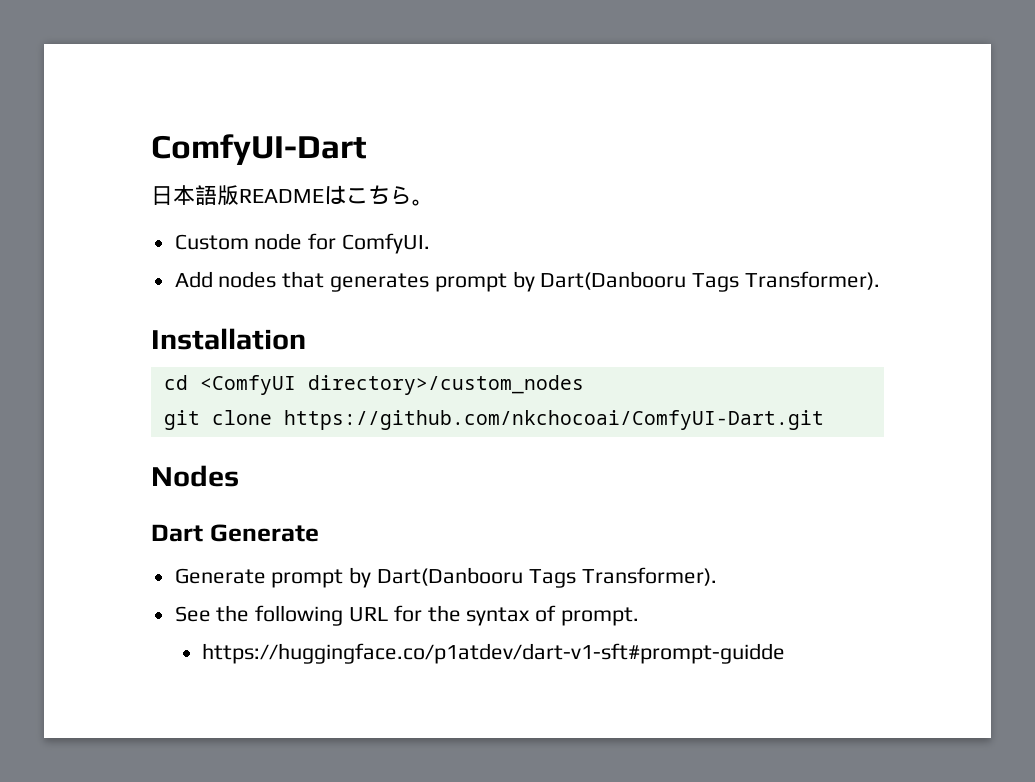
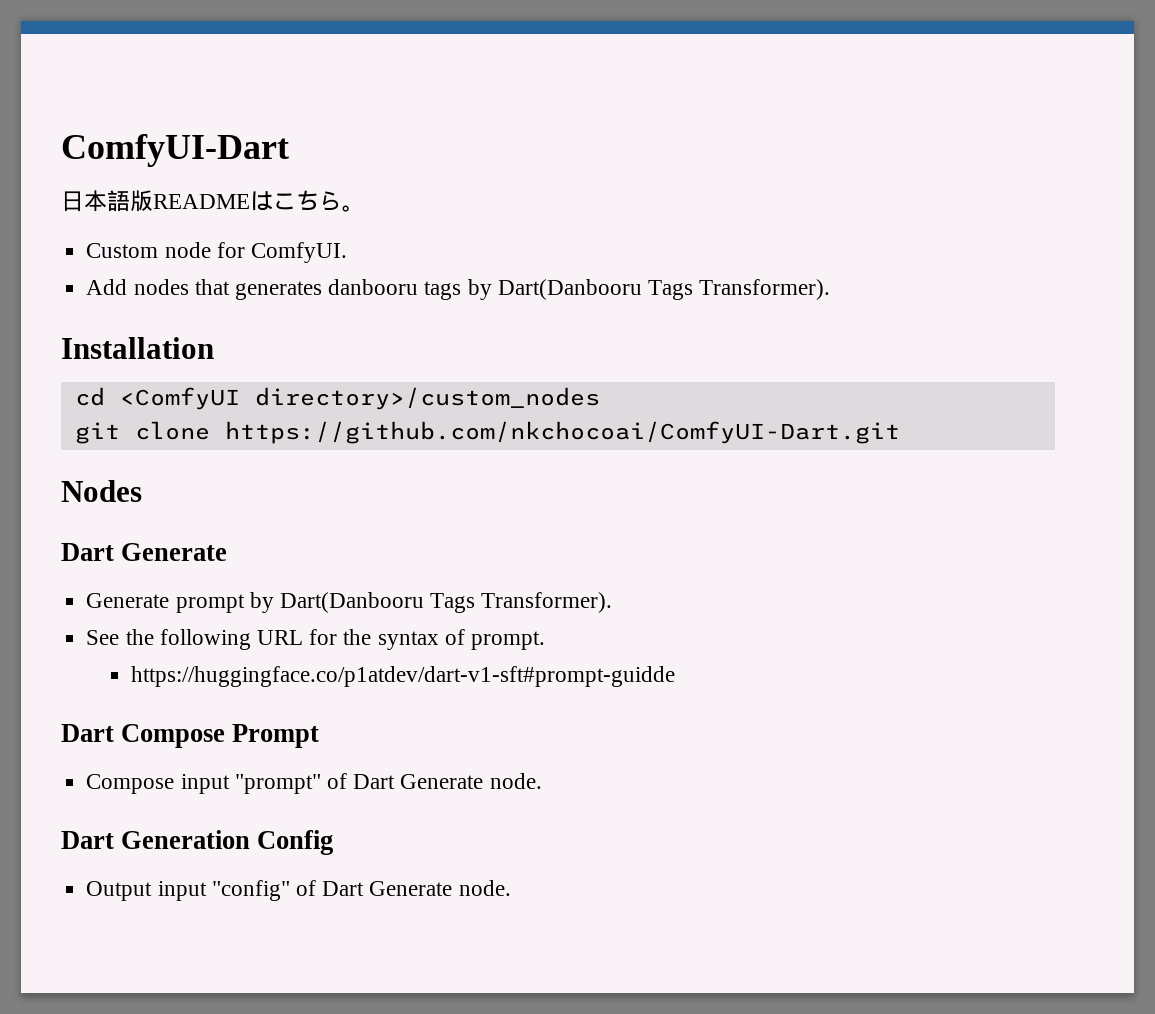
- Add nodes that generates prompt by Dart(Danbooru Tags Transformer).
+ Add nodes that generates danbooru tags by Dart(Danbooru Tags Transformer).
+ Dart Compose Prompt
+ Compose input "prompt" of Dart Generate node.
+ Dart Generation Config
+ Output input "config" of Dart Generate node.

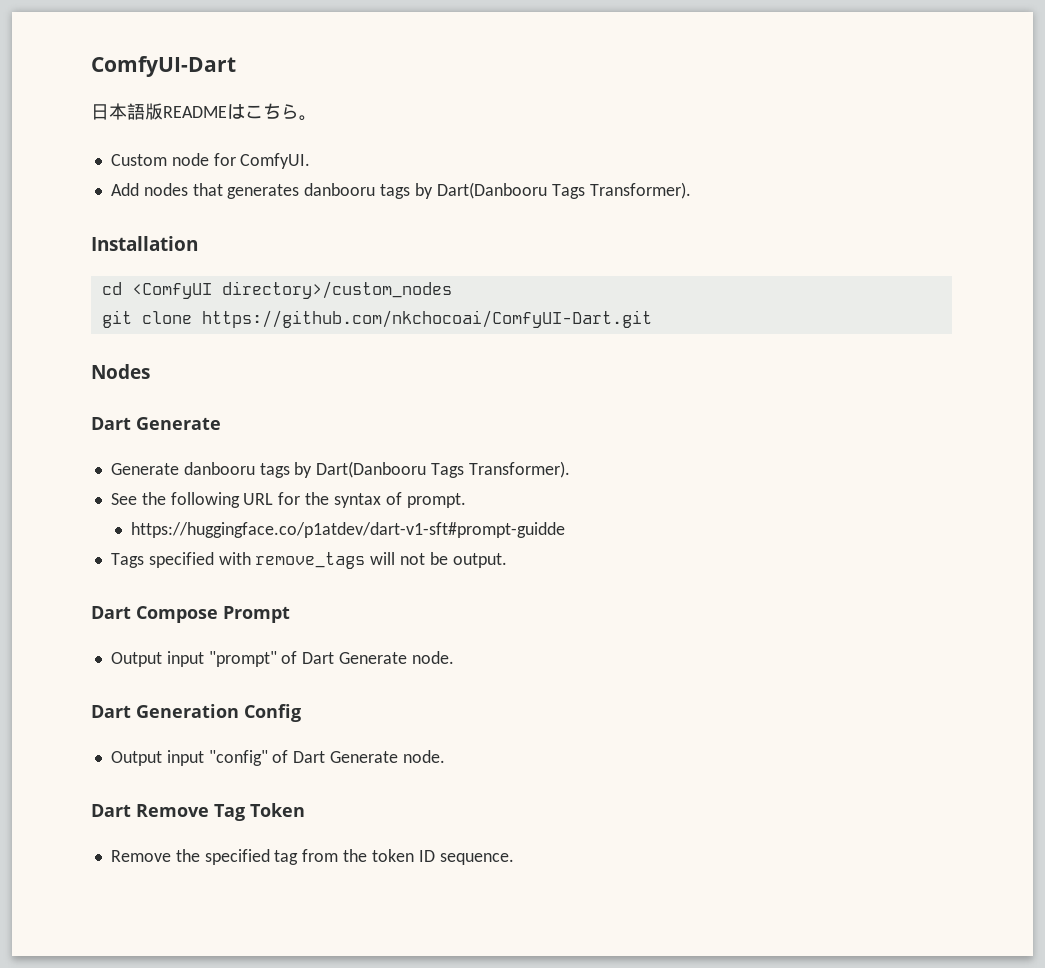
- Generate prompt by Dart(Danbooru Tags Transformer).
+ Generate danbooru tags by Dart(Danbooru Tags Transformer).
+ Tags specified with remove_tags will not be output.
- Compose input "prompt" of Dart Generate node.
+ Output input "prompt" of Dart Generate node.
+ Dart Remove Tag Token
+ Remove the specified tag from the token ID sequence.

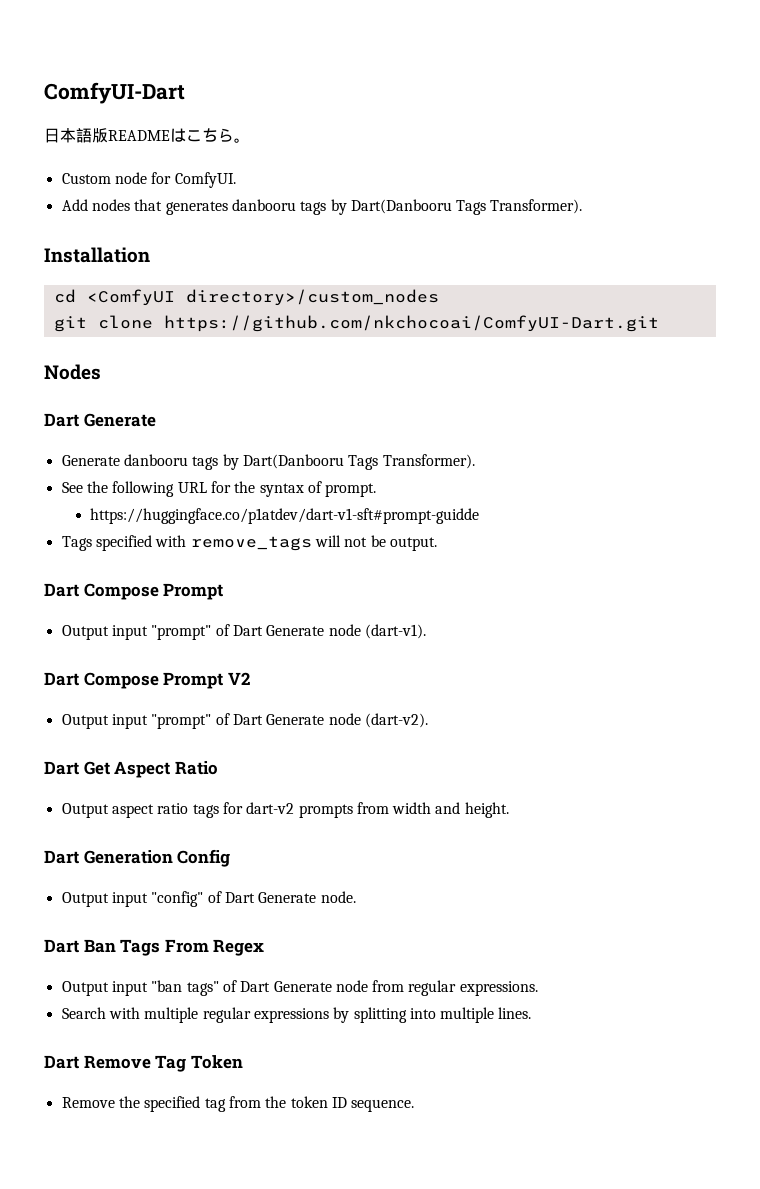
- Output input "prompt" of Dart Generate node.
+ Output input "prompt" of Dart Generate node (dart-v1).
+ Dart Compose Prompt V2
+ Output input "prompt" of Dart Generate node (dart-v2).
+ Dart Get Aspect Ratio
+ Output aspect ratio tags for dart-v2 prompts from width and height.
+ Dart Ban Tags From Regex
+ Output input "ban tags" of Dart Generate node from regular expressions.
+ Search with multiple regular expressions by splitting into multiple lines.

